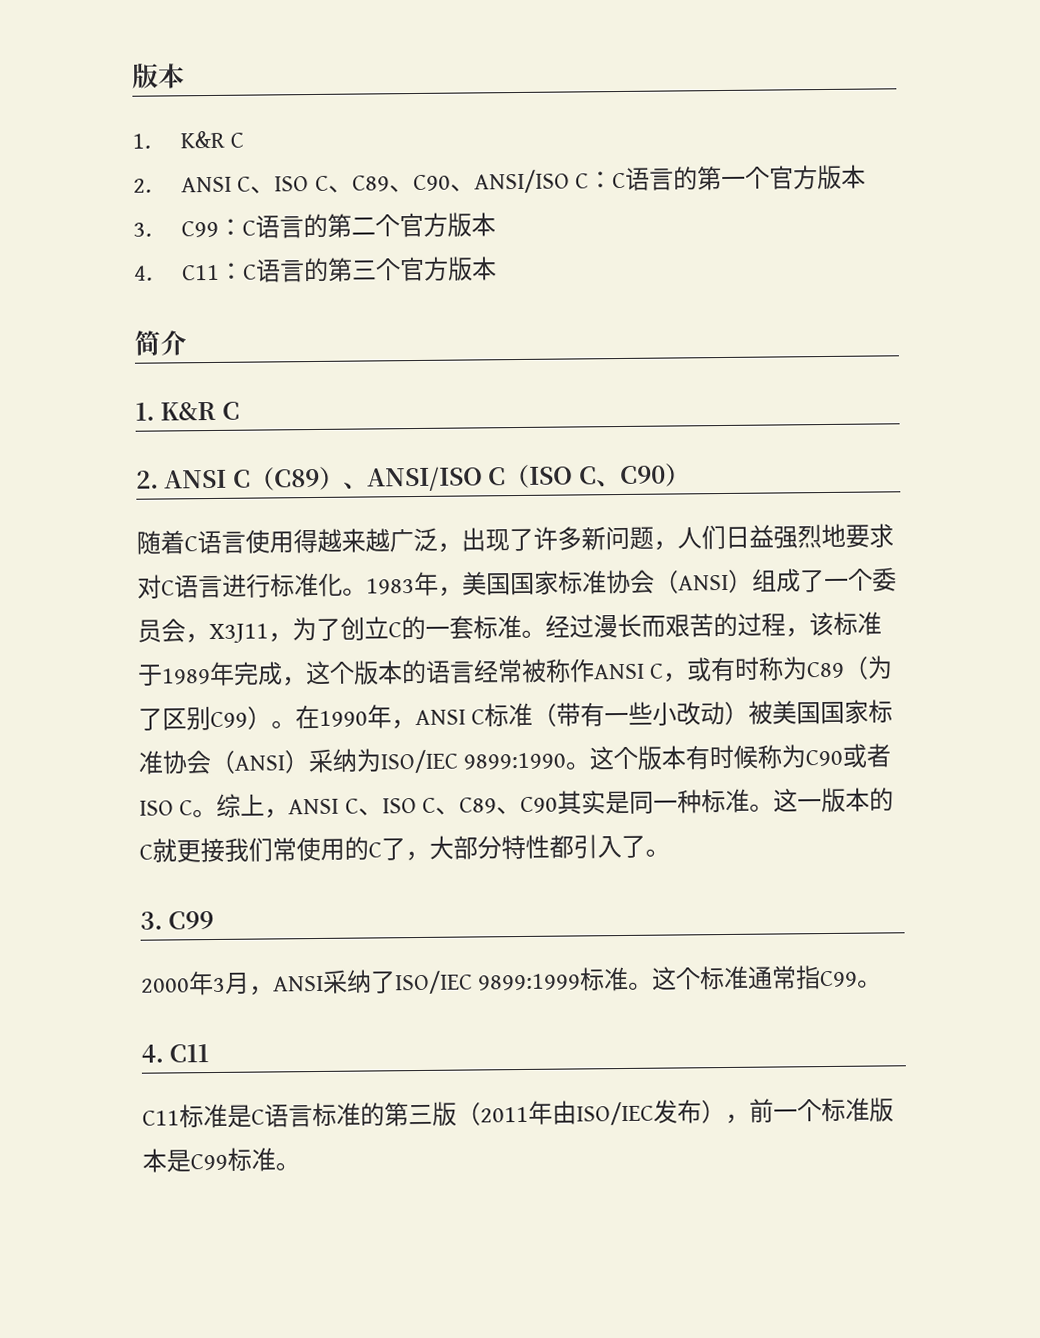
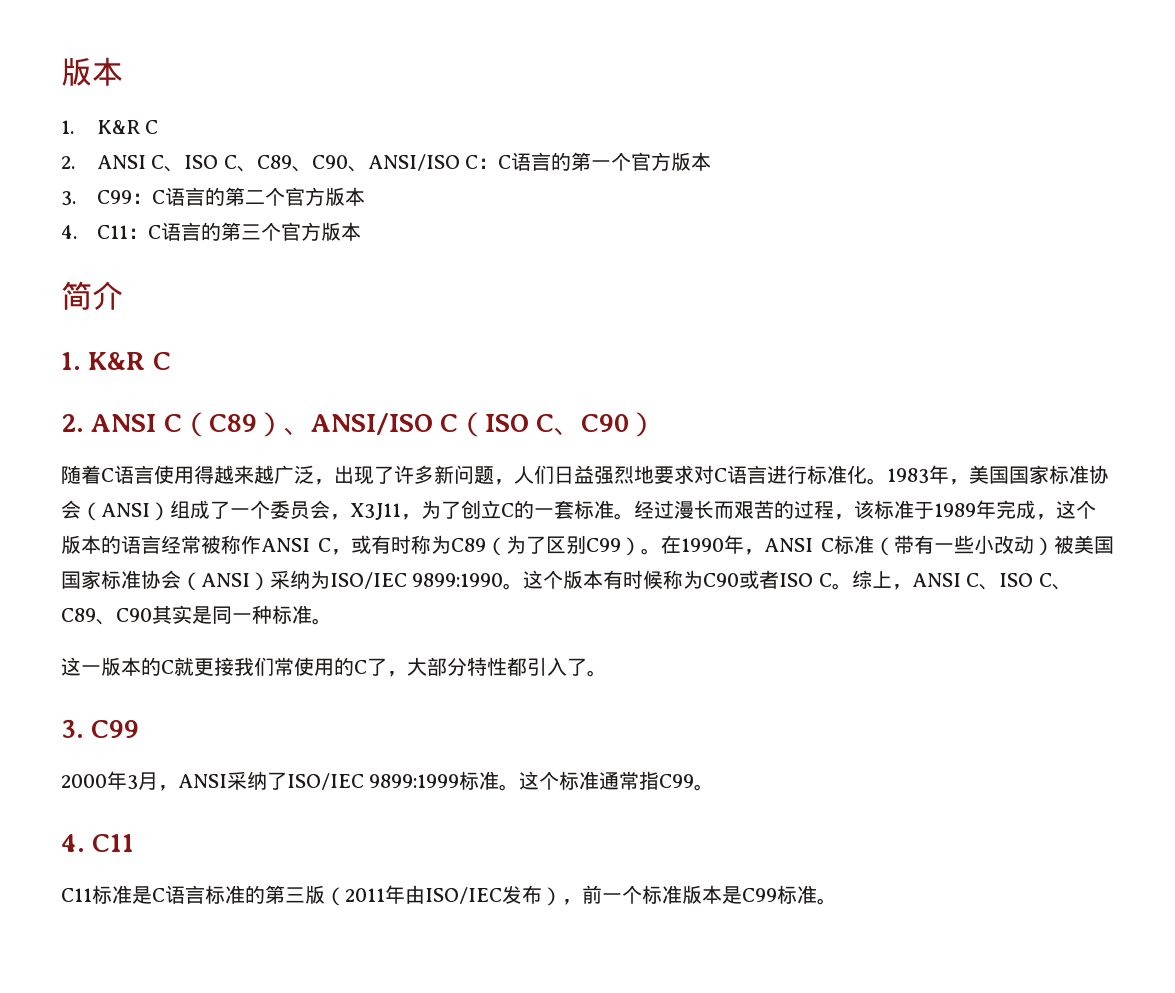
- 综上，ANSI C、ISO C、C89、C90其实是同一种标准。这一版本的C就更接我们常使用的C了，大部分特性都引入了。
+ 综上，ANSI C、ISO C、C89、C90其实是同一种标准。
+ 这一版本的C就更接我们常使用的C了，大部分特性都引入了。

